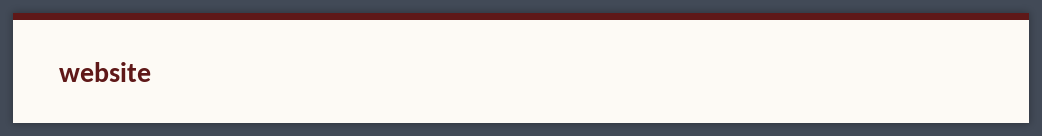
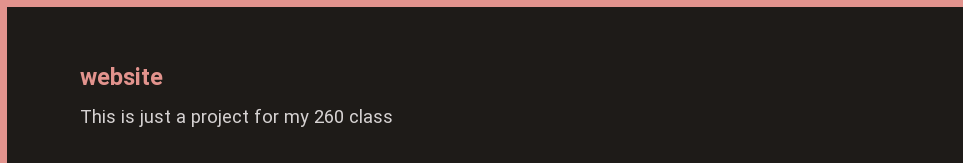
+ This is just a project for my 260 class

